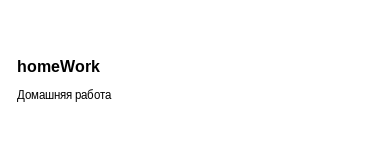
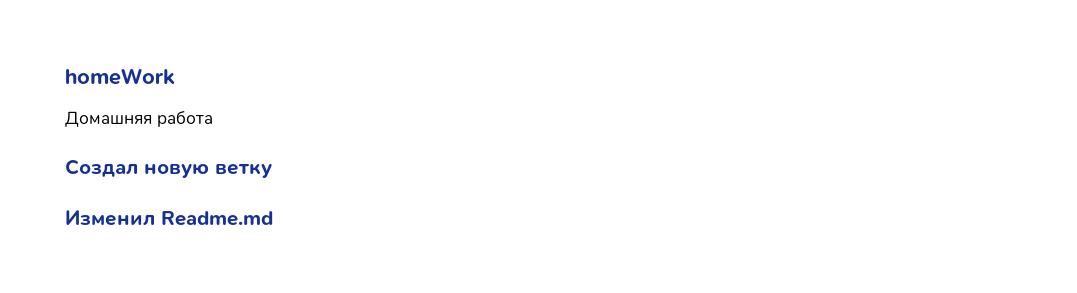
+ Создал новую ветку
+ Изменил Readme.md

